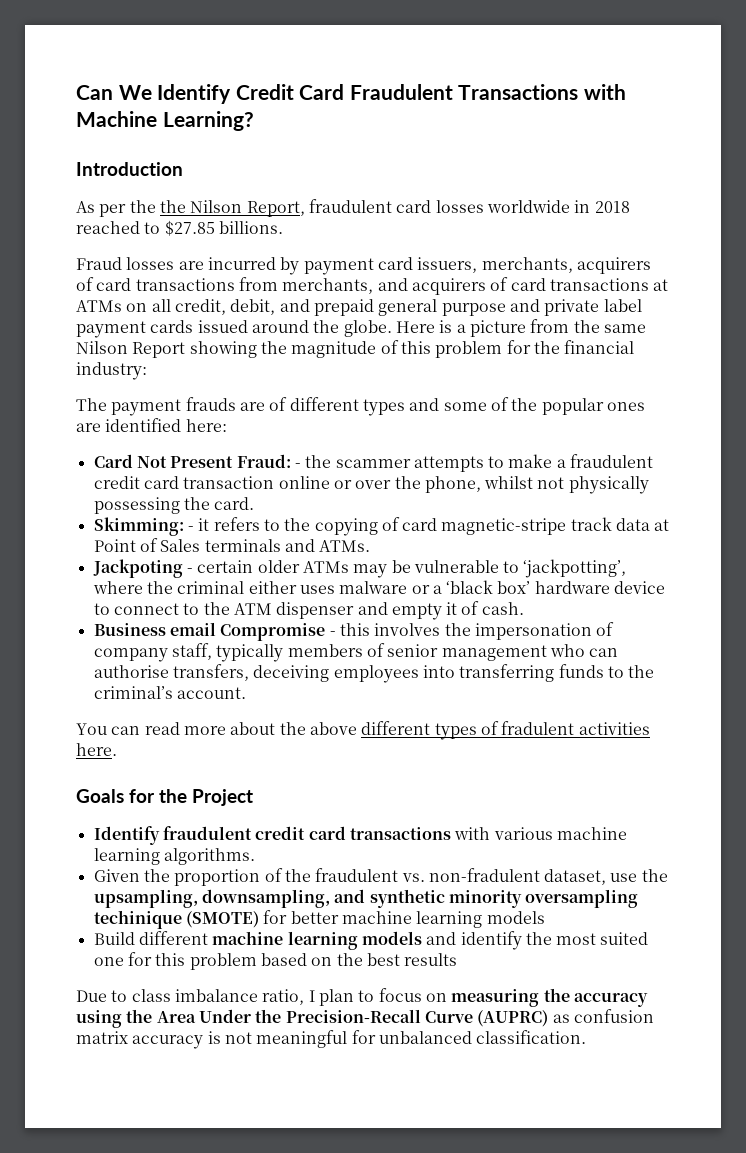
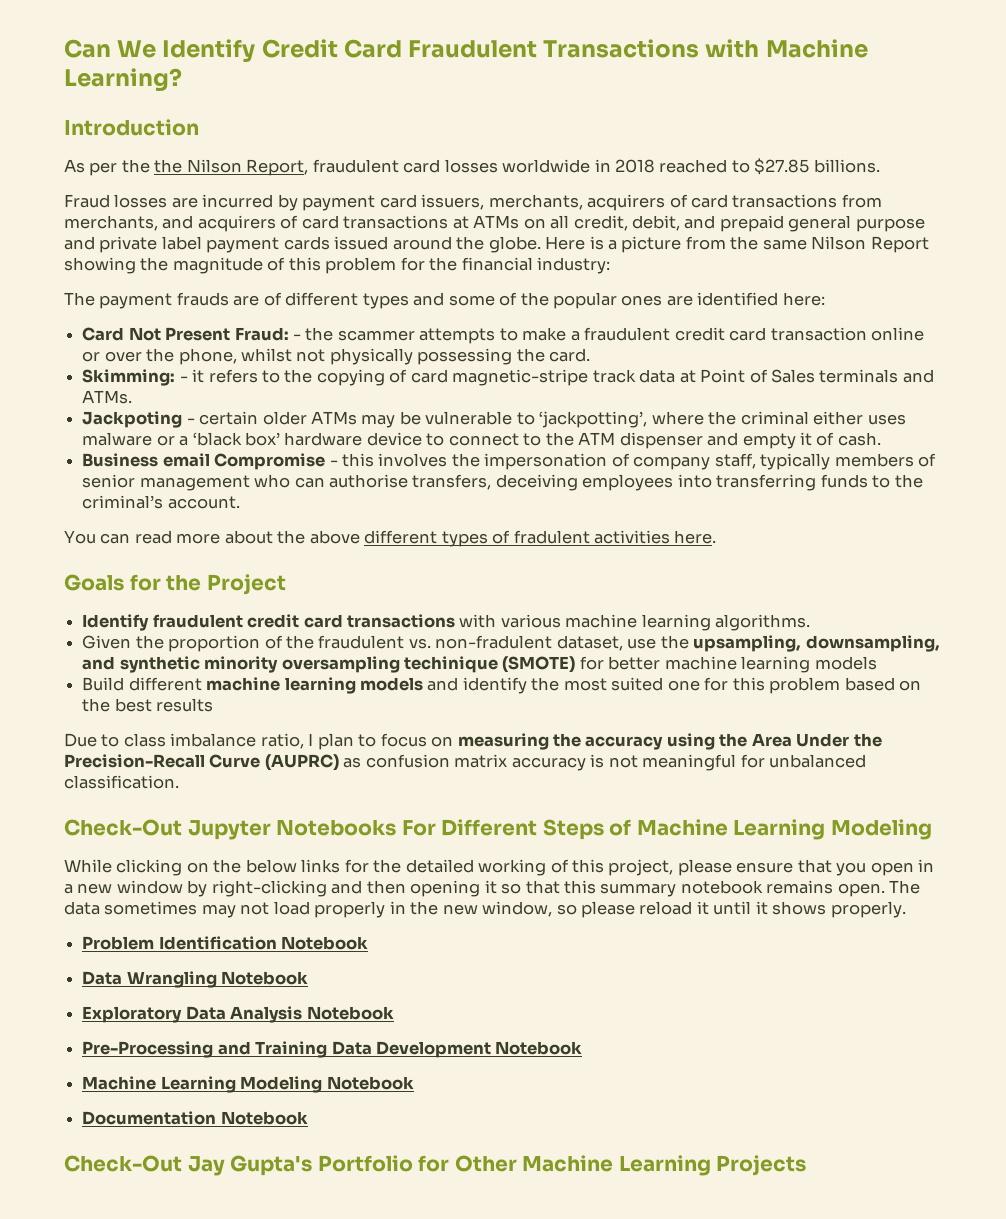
+ Check-Out Jupyter Notebooks For Different Steps of Machine Learning Modeling
+ While clicking on the below links for the detailed working of this project, please ensure that you open in a new window by right-clicking and then opening it so that this summary notebook remains open. The data sometimes may not load properly in the new window, so please reload it until it shows properly.
+ Problem Identification Notebook
+ Data Wrangling Notebook
+ Exploratory Data Analysis Notebook
+ Pre-Processing and Training Data Development Notebook
+ Machine Learning Modeling Notebook
+ Documentation Notebook
+ Check-Out Jay Gupta's Portfolio for Other Machine Learning Projects

